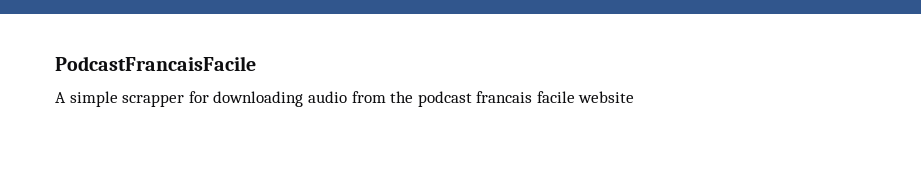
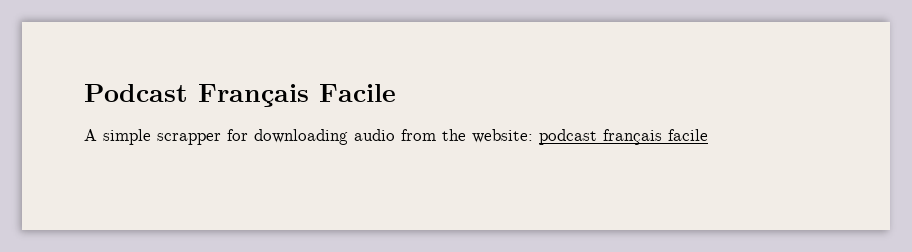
- PodcastFrancaisFacile
+ Podcast Français Facile
- A simple scrapper for downloading audio from the podcast francais facile website
+ A simple scrapper for downloading audio from the website: podcast français facile

